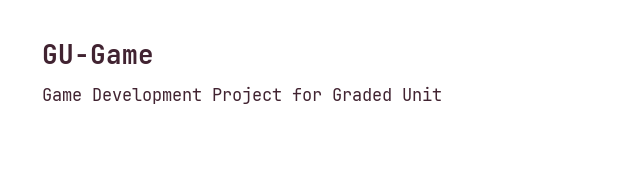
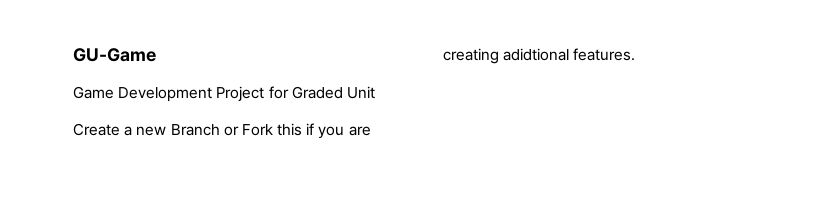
+ Create a new Branch or Fork this if you are creating adidtional features.

